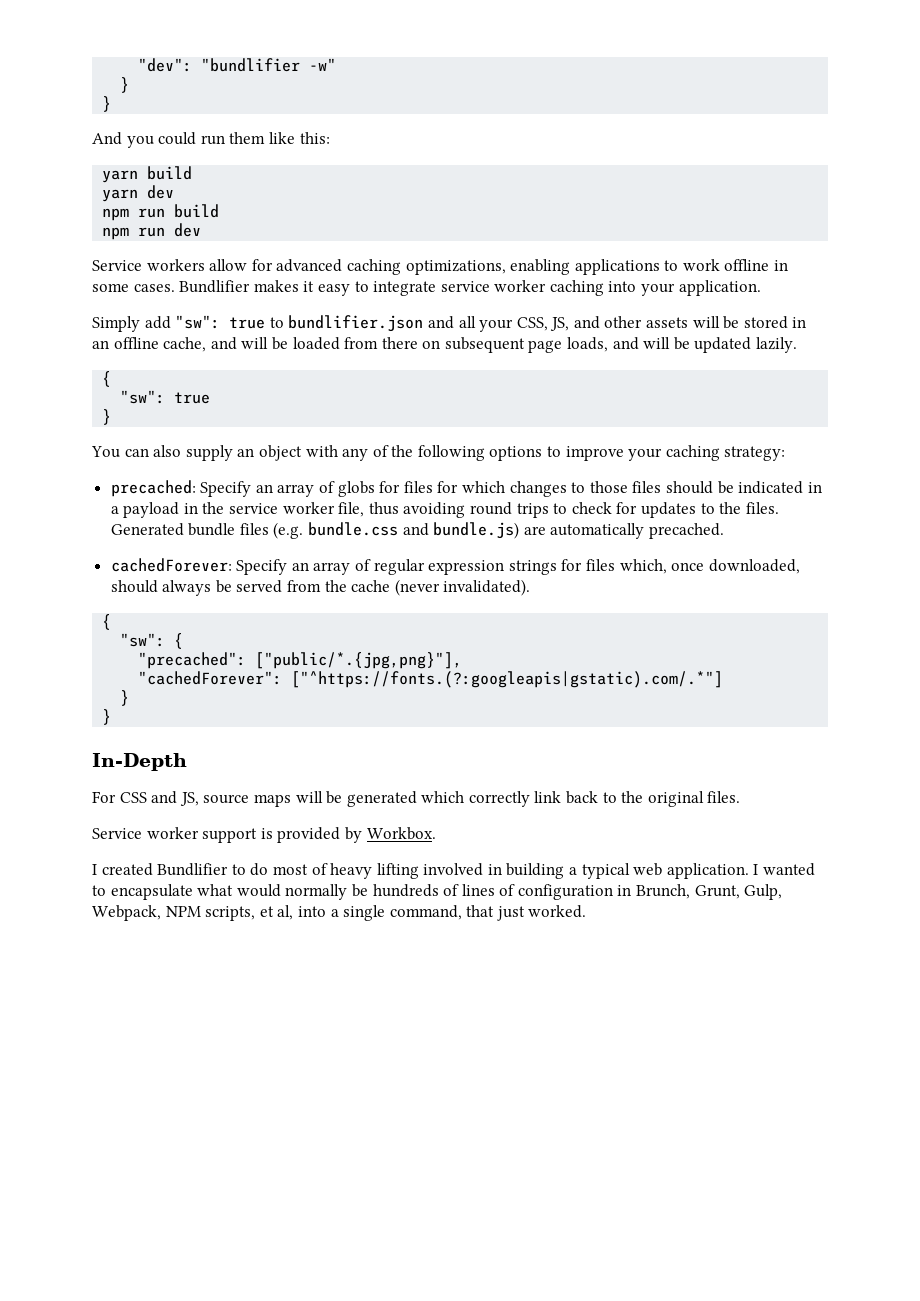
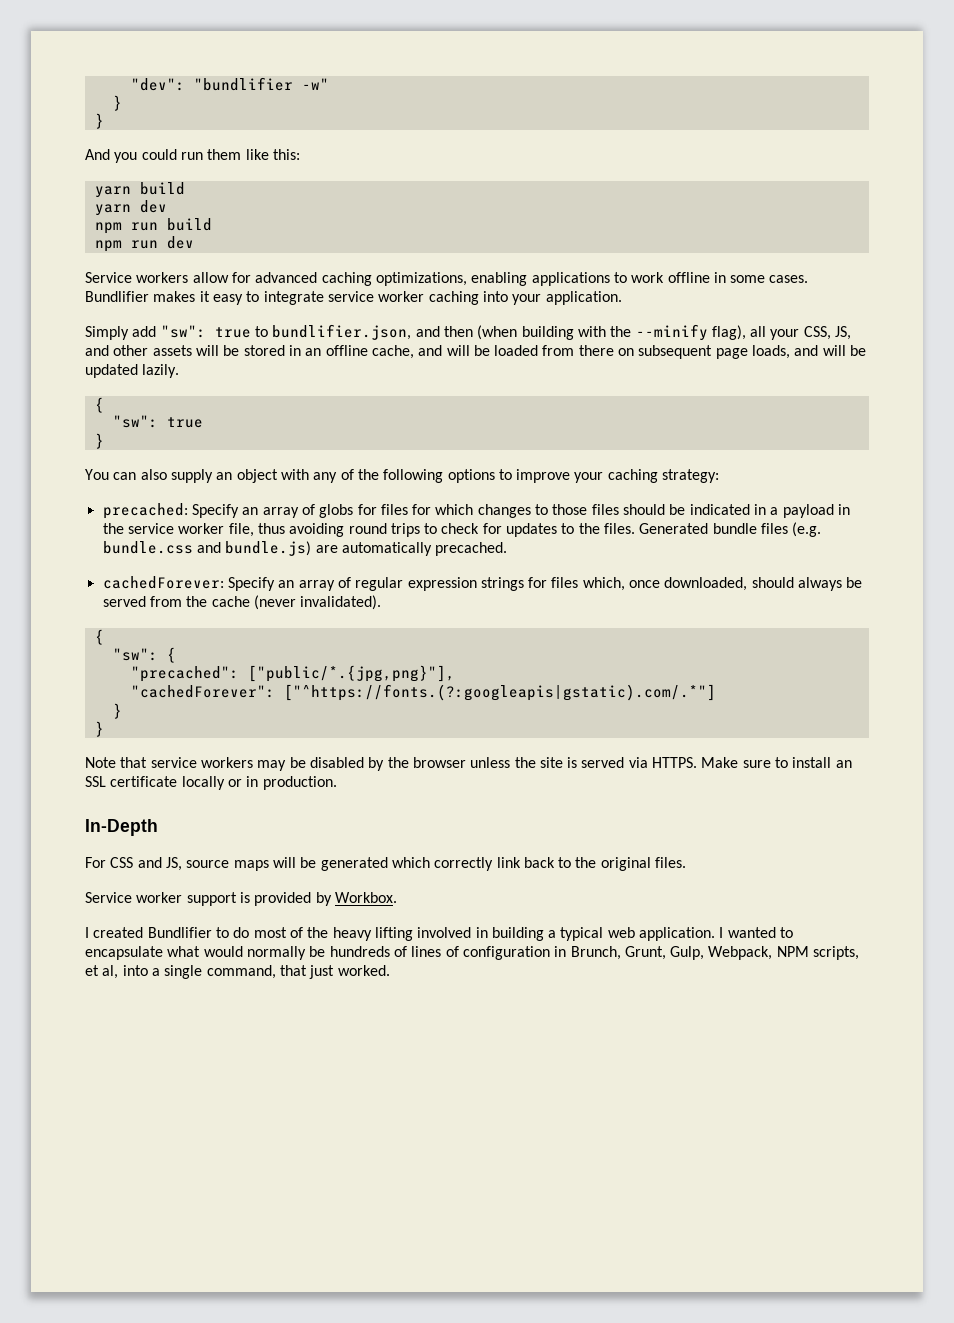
- Simply add "sw": true to bundlifier.json and all your CSS, JS, and other assets will be stored in an offline cache, and will be loaded from there on subsequent page loads, and will be updated lazily.
+ Simply add "sw": true to bundlifier.json, and then (when building with the --minify flag), all your CSS, JS, and other assets will be stored in an offline cache, and will be loaded from there on subsequent page loads, and will be updated lazily.
+ Note that service workers may be disabled by the browser unless the site is served via HTTPS. Make sure to install an SSL certificate locally or in production.
- I created Bundlifier to do most of heavy lifting involved in building a typical web application.
+ I created Bundlifier to do most of the heavy lifting involved in building a typical web application.

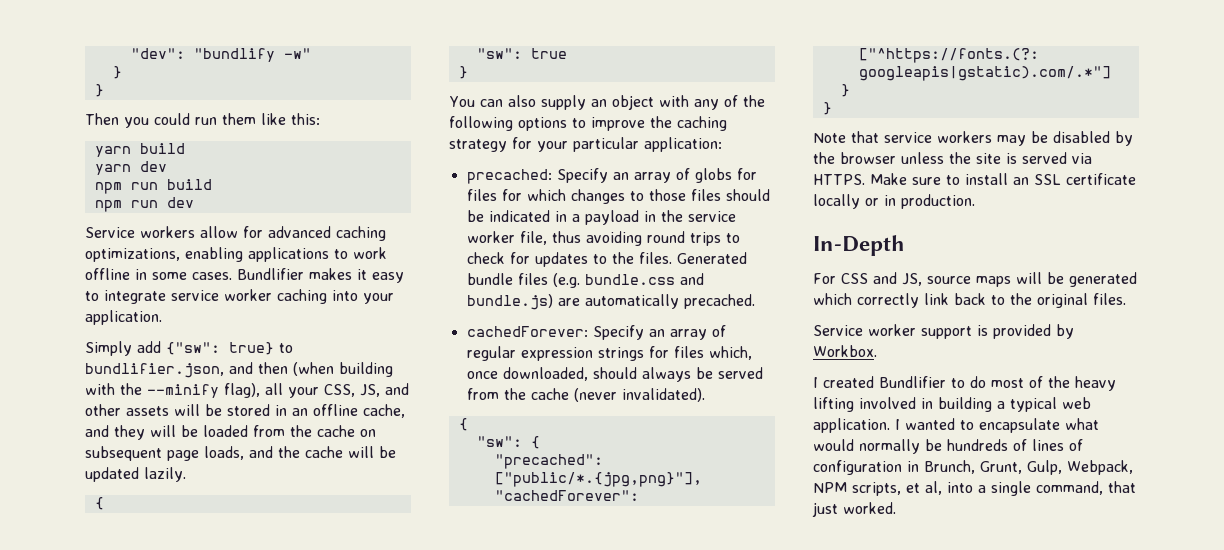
- "dev": "bundlifier -w"
+ "dev": "bundlify -w"
- And you could run them like this:
+ Then you could run them like this:
- Simply add "sw": true to bundlifier.json, and then (when building with the --minify flag), all your CSS, JS, and other assets will be stored in an offline cache, and will be loaded from there on subsequent page loads, and will be updated lazily.
+ Simply add {"sw": true} to bundlifier.json, and then (when building with the --minify flag), all your CSS, JS, and other assets will be stored in an offline cache, and they will be loaded from the cache on subsequent page loads, and the cache will be updated lazily.
- You can also supply an object with any of the following options to improve your caching strategy:
+ You can also supply an object with any of the following options to improve the caching strategy for your particular application:

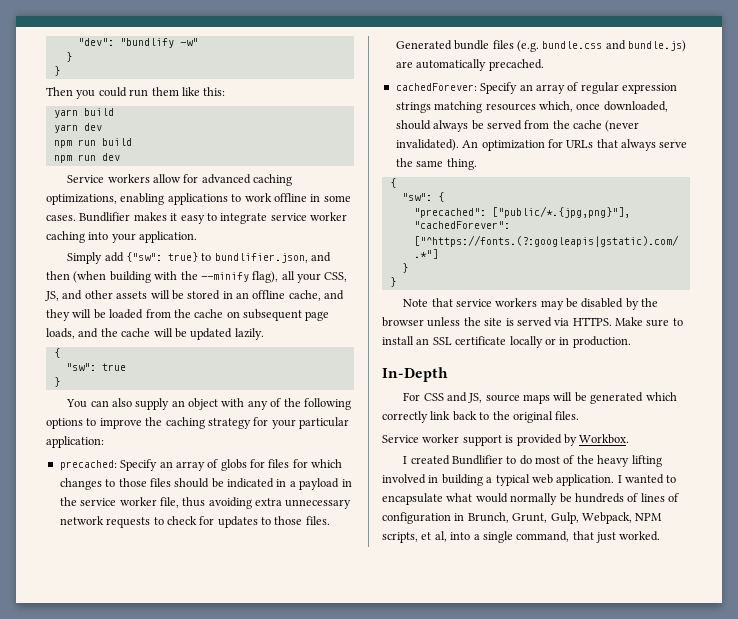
- precached: Specify an array of globs for files for which changes to those files should be indicated in a payload in the service worker file, thus avoiding round trips to check for updates to the files.
+ precached: Specify an array of globs for files for which changes to those files should be indicated in a payload in the service worker file, thus avoiding extra unnecessary network requests to check for updates to those files.
- cachedForever: Specify an array of regular expression strings for files which, once downloaded, should always be served from the cache (never invalidated).
+ cachedForever: Specify an array of regular expression strings matching resources which, once downloaded, should always be served from the cache (never invalidated). An optimization for URLs that always serve the same thing.

